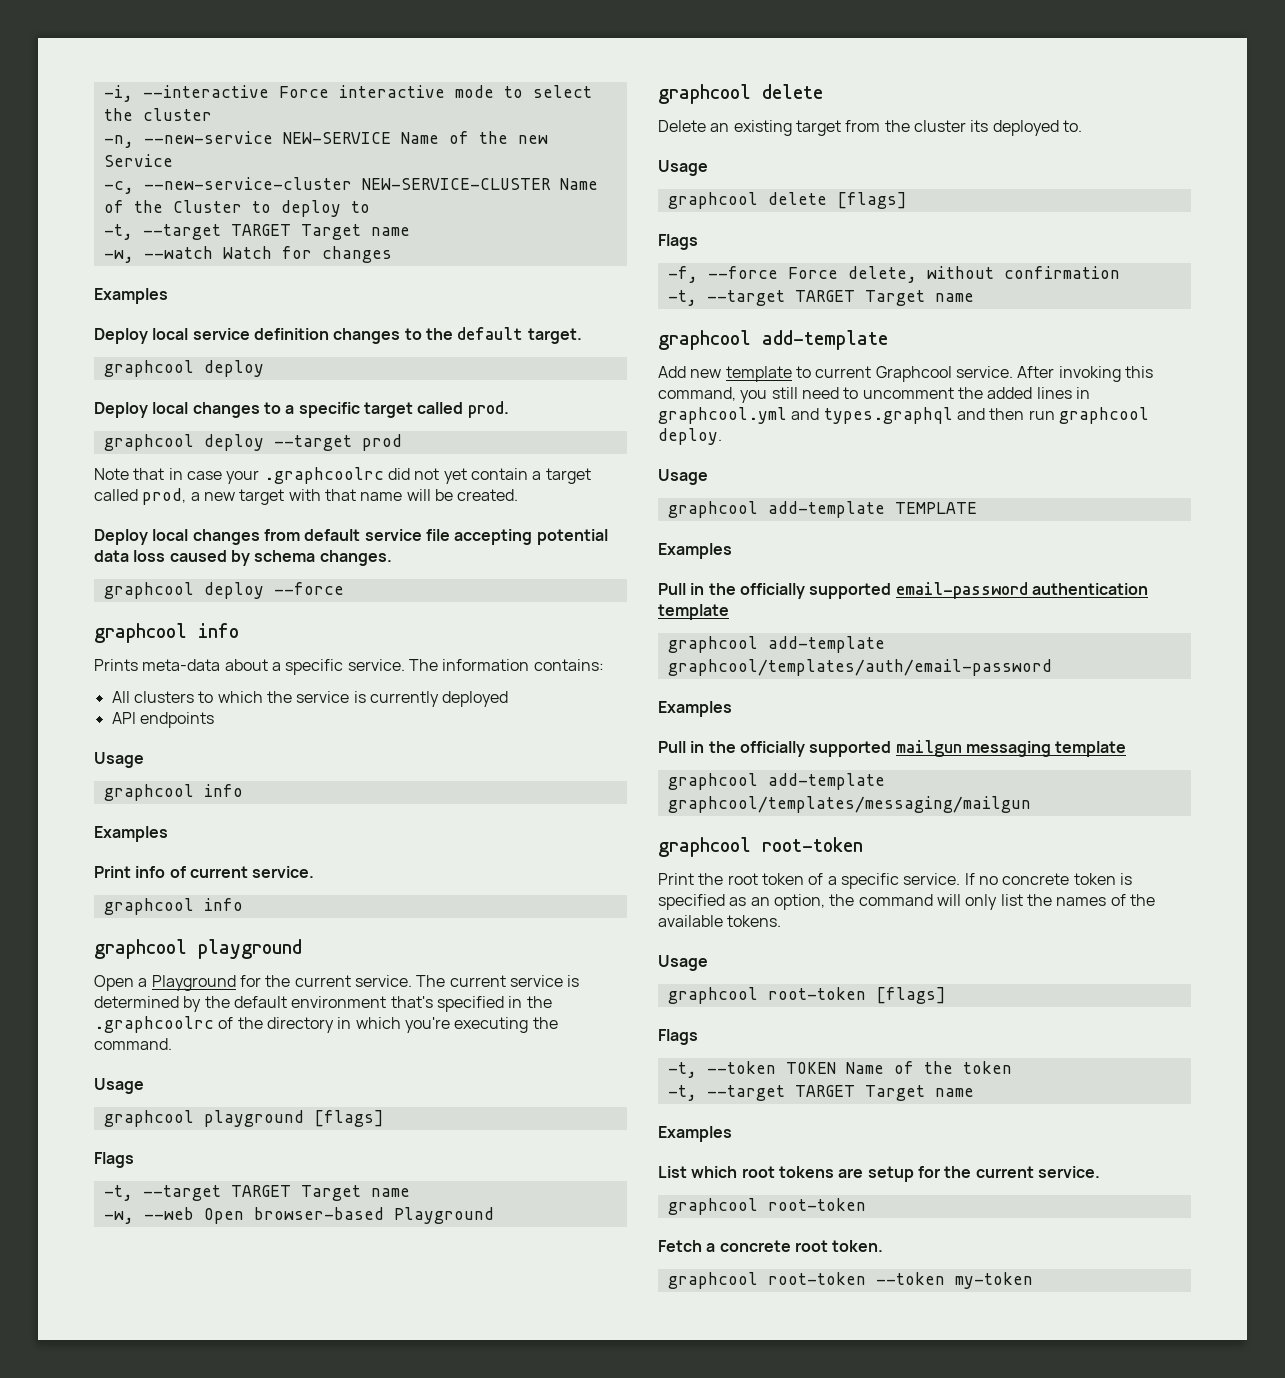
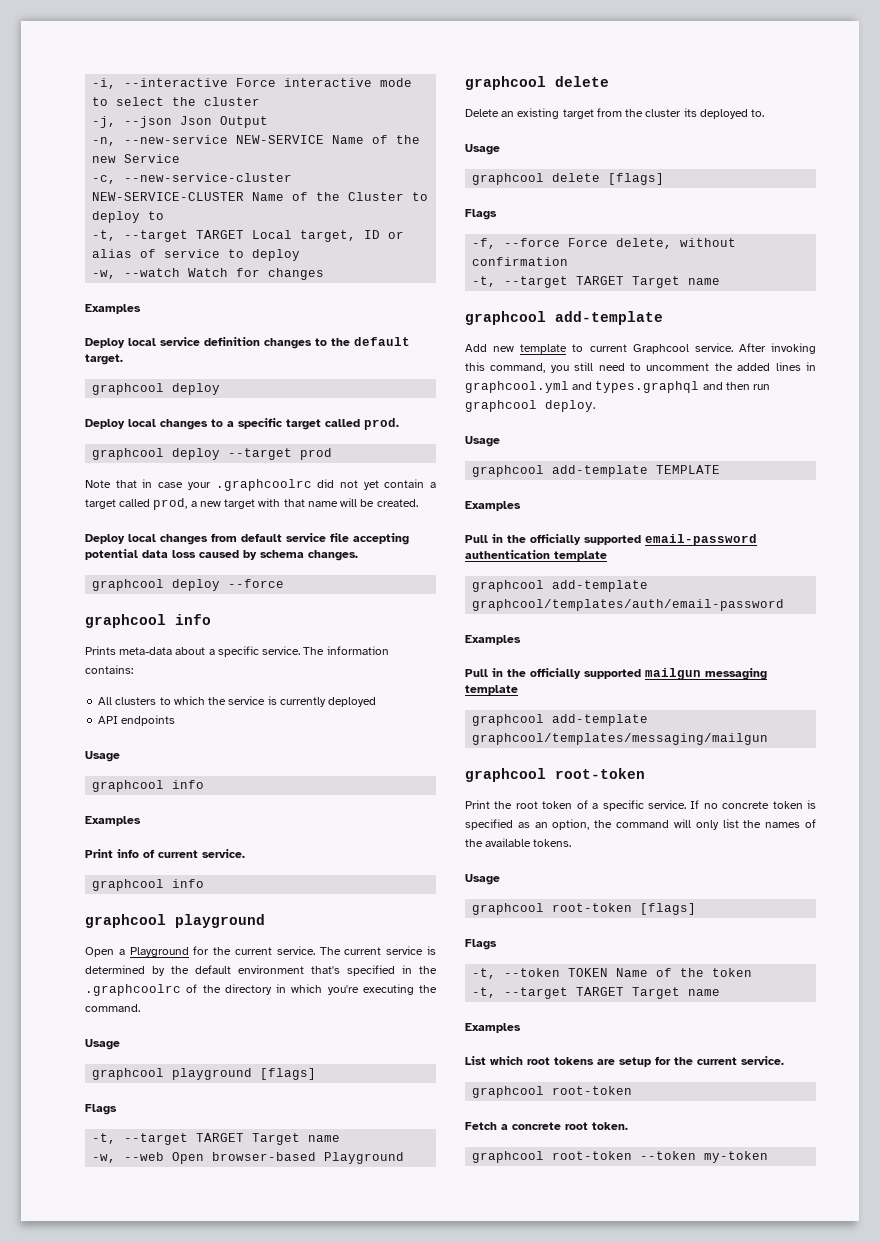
+ -j, --json Json Output
  -c, --new-service-cluster NEW-SERVICE-CLUSTER Name of the Cluster to deploy to
- -t, --target TARGET Target name
+ -t, --target TARGET Local target, ID or alias of service to deploy

